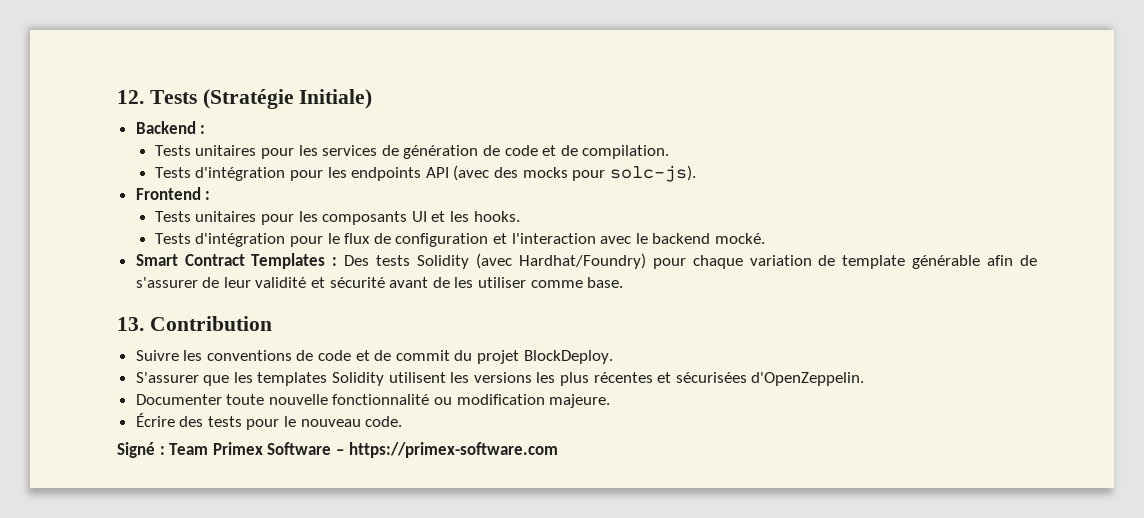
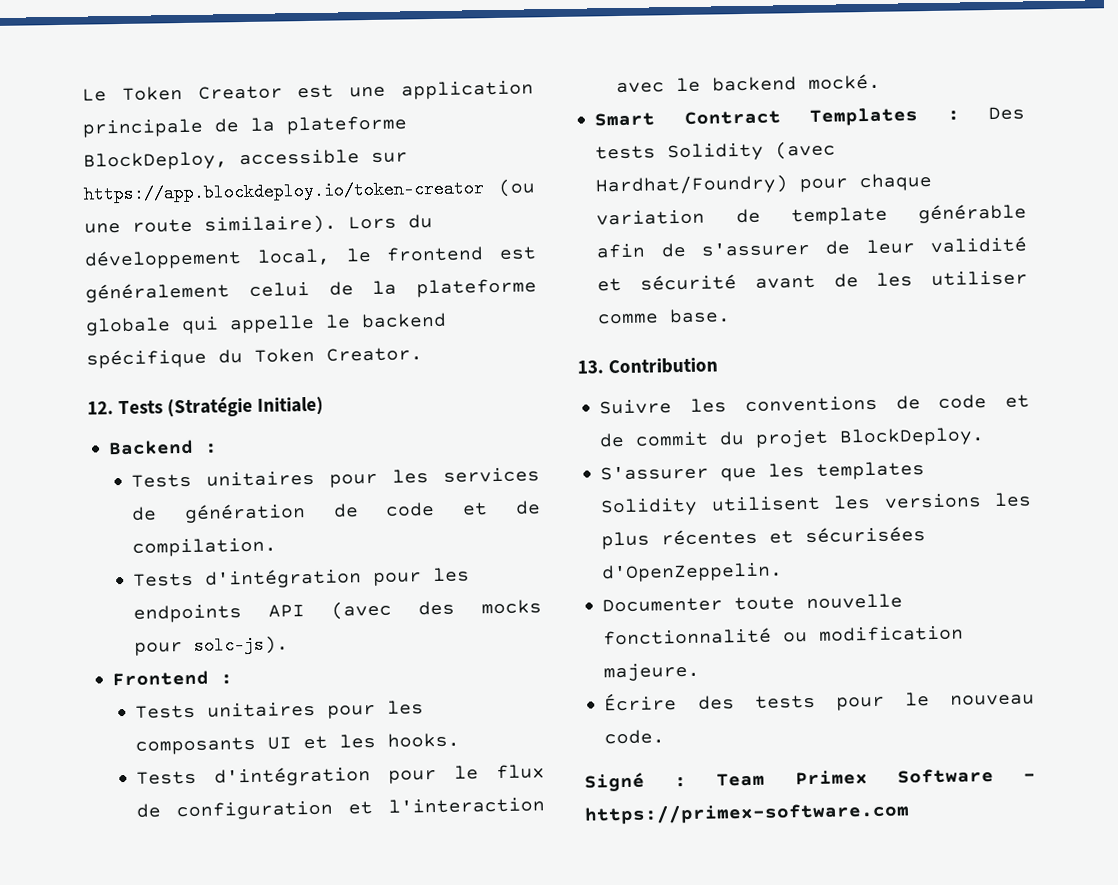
+ Le Token Creator est une application principale de la plateforme BlockDeploy, accessible sur https://app.blockdeploy.io/token-creator (ou une route similaire). Lors du développement local, le frontend est généralement celui de la plateforme globale qui appelle le backend spécifique du Token Creator.

